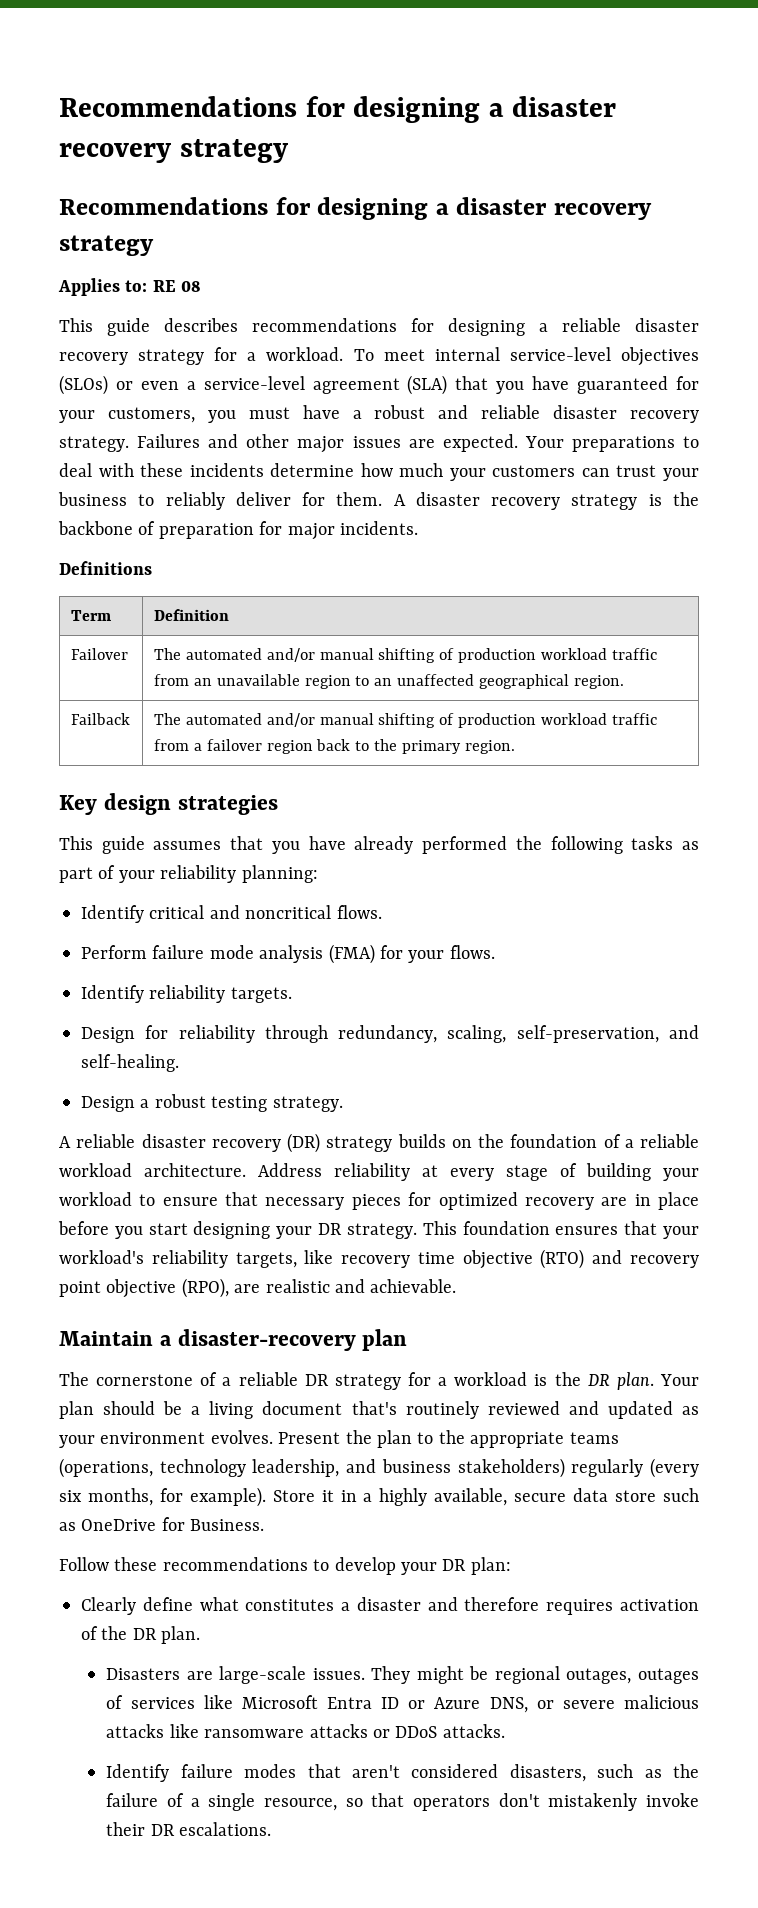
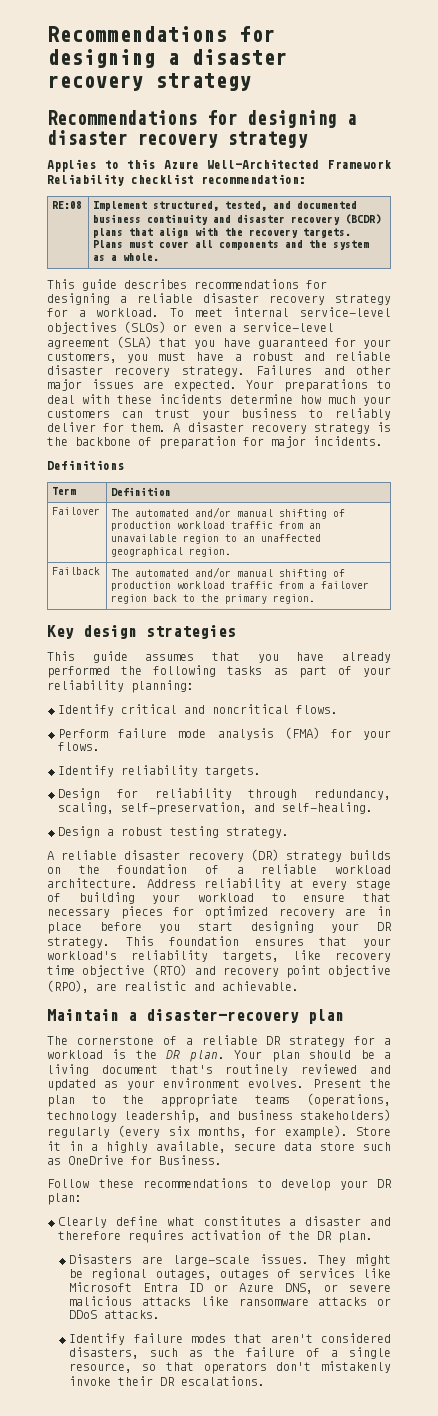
- Applies to: RE 08
+ Applies to this Azure Well-Architected Framework Reliability checklist recommendation:
+ RE:08 | Implement structured, tested, and documented business continuity and disaster recovery (BCDR) plans that align with the recovery targets. Plans must cover all components and the system as a whole.

